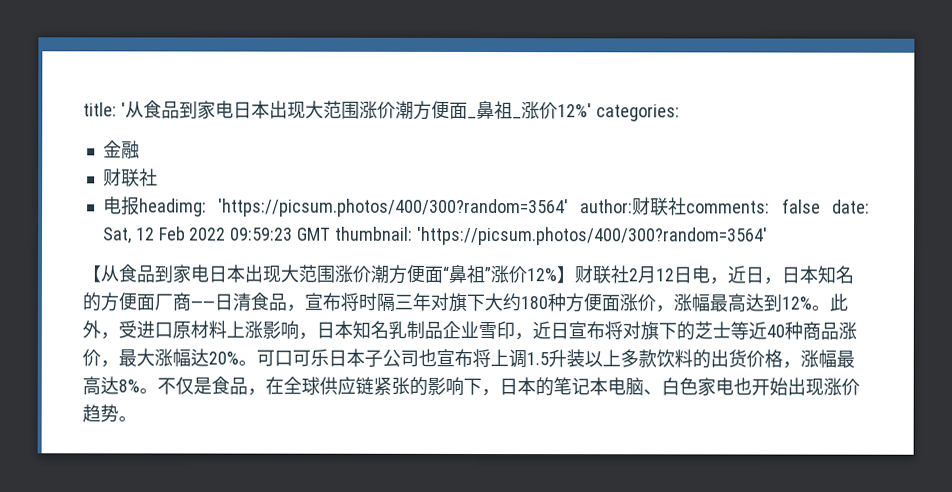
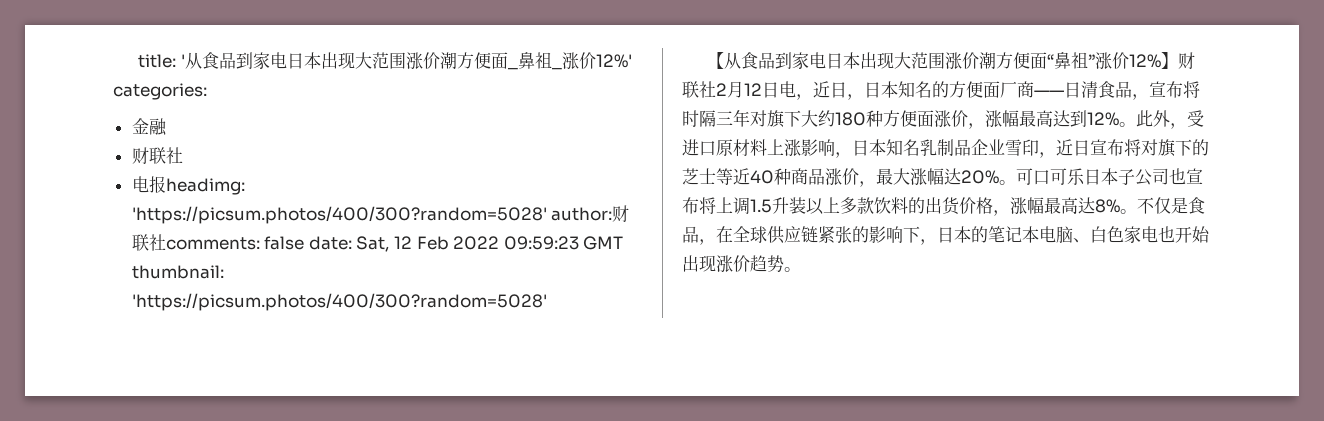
- 电报headimg: 'https://picsum.photos/400/300?random=3564' author:财联社comments: false date: Sat, 12 Feb 2022 09:59:23 GMT thumbnail: 'https://picsum.photos/400/300?random=3564'
+ 电报headimg: 'https://picsum.photos/400/300?random=5028' author:财联社comments: false date: Sat, 12 Feb 2022 09:59:23 GMT thumbnail: 'https://picsum.photos/400/300?random=5028'

